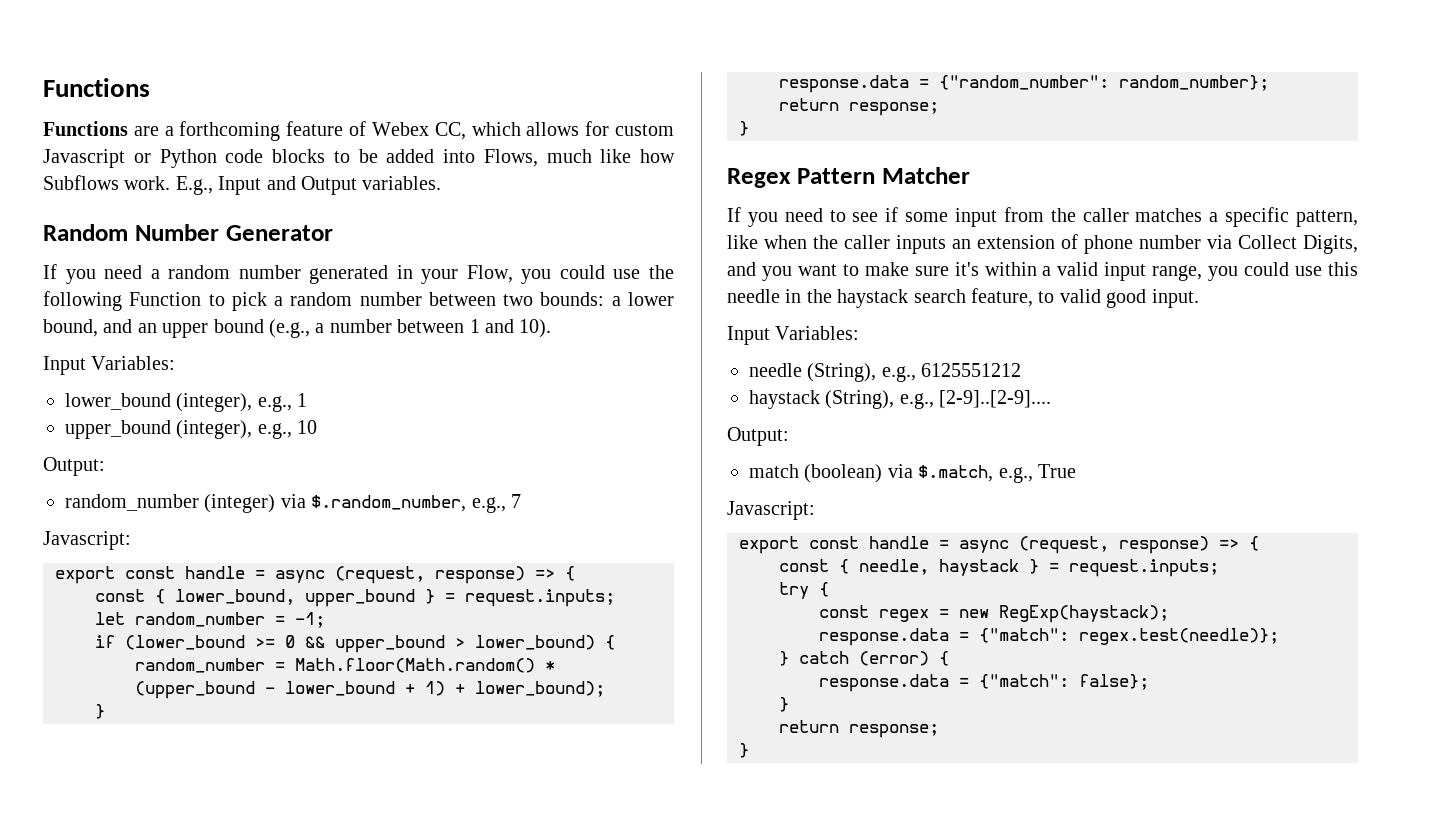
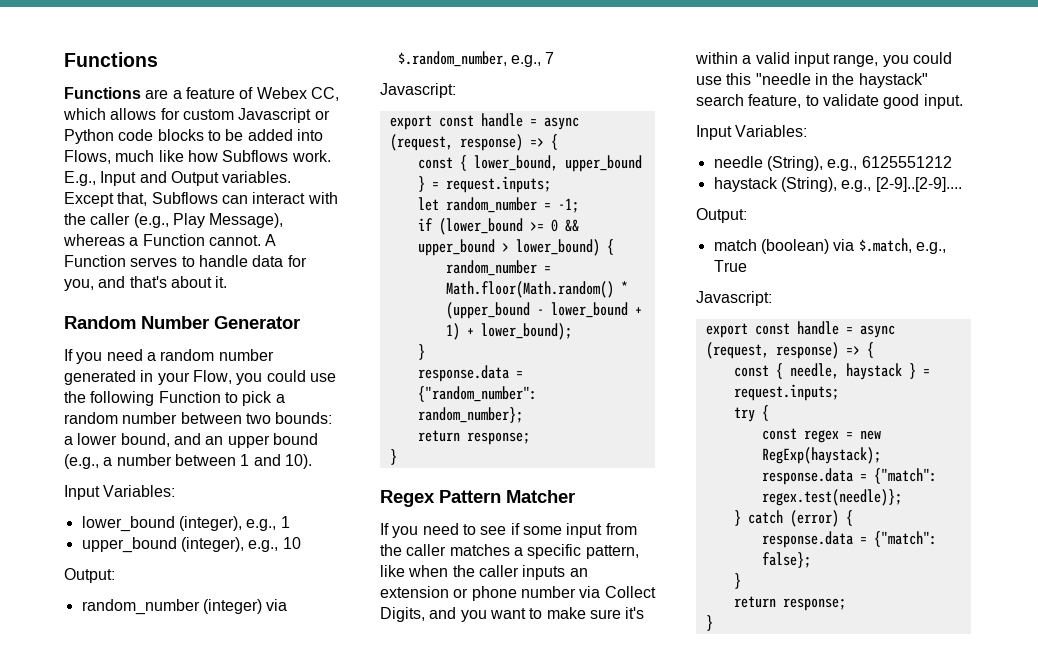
- Functions are a forthcoming feature of Webex CC, which allows for custom Javascript or Python code blocks to be added into Flows, much like how Subflows work.
+ Functions are a feature of Webex CC, which allows for custom Javascript or Python code blocks to be added into Flows, much like how Subflows work.
+ Except that, Subflows can interact with the caller (e.g., Play Message), whereas a Function cannot. A Function serves to handle data for you, and that's about it.
- If you need to see if some input from the caller matches a specific pattern, like when the caller inputs an extension of phone number via Collect Digits, and you want to make sure it's within a valid input range, you could use this needle in the haystack search feature, to valid good input.
+ If you need to see if some input from the caller matches a specific pattern, like when the caller inputs an extension or phone number via Collect Digits, and you want to make sure it's within a valid input range, you could use this "needle in the haystack" search feature, to validate good input.

